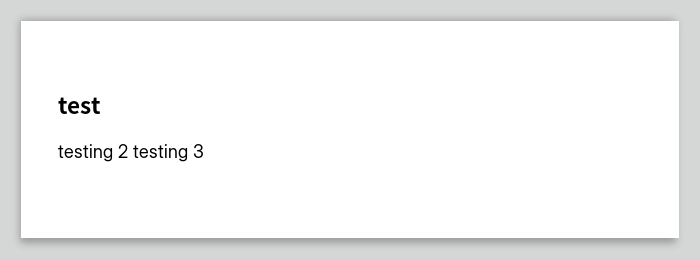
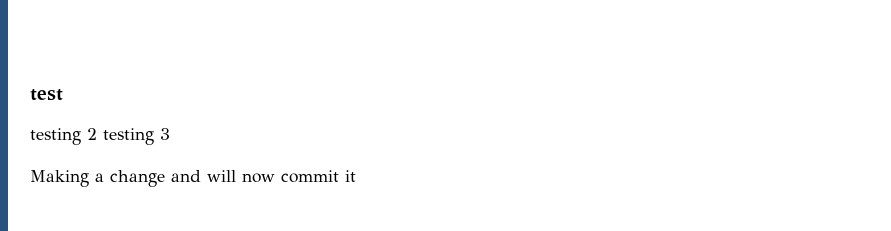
+ Making a change and will now commit it

